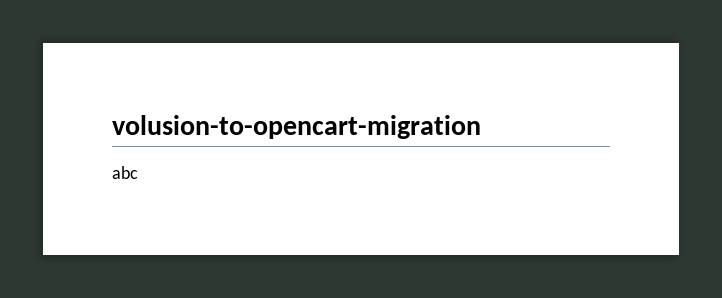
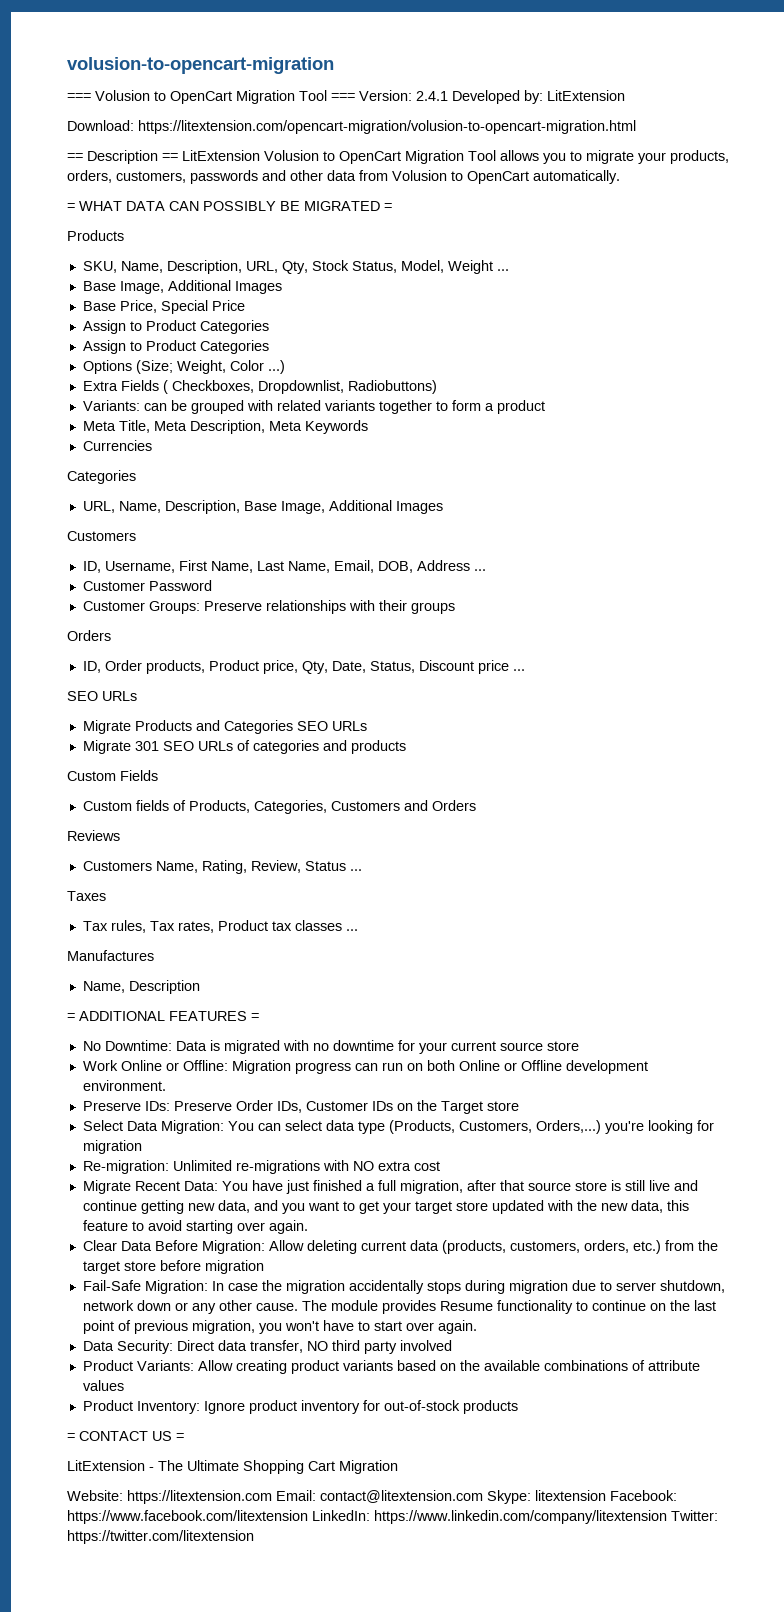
- abc
+ === Volusion to OpenCart Migration Tool === Version: 2.4.1 Developed by: LitExtension
+ Download: https://litextension.com/opencart-migration/volusion-to-opencart-migration.html
+ == Description == LitExtension Volusion to OpenCart Migration Tool allows you to migrate your products, orders, customers, passwords and other data from Volusion to OpenCart automatically.
+ = WHAT DATA CAN POSSIBLY BE MIGRATED =
+ Products
+ SKU, Name, Description, URL, Qty, Stock Status, Model, Weight ...
+ Base Image, Additional Images
+ Base Price, Special Price
+ Assign to Product Categories
+ Assign to Product Categories
+ Options (Size; Weight, Color ...)
+ Extra Fields ( Checkboxes, Dropdownlist, Radiobuttons)
+ Variants: can be grouped with related variants together to form a product
+ Meta Title, Meta Description, Meta Keywords
+ Currencies
+ Categories
+ URL, Name, Description, Base Image, Additional Images
+ Customers
+ ID, Username, First Name, Last Name, Email, DOB, Address ...
+ Customer Password
+ Customer Groups: Preserve relationships with their groups
+ Orders
+ ID, Order products, Product price, Qty, Date, Status, Discount price ...
+ SEO URLs
+ Migrate Products and Categories SEO URLs
+ Migrate 301 SEO URLs of categories and products
+ Custom Fields
+ Custom fields of Products, Categories, Customers and Orders
+ Reviews
+ Customers Name, Rating, Review, Status ...
+ Taxes
+ Tax rules, Tax rates, Product tax classes ...
+ Manufactures
+ Name, Description
+ = ADDITIONAL FEATURES =
+ No Downtime: Data is migrated with no downtime for your current source store
+ Work Online or Offline: Migration progress can run on both Online or Offline development environment.
+ Preserve IDs: Preserve Order IDs, Customer IDs on the Target store
+ Select Data Migration: You can select data type (Products, Customers, Orders,...) you're looking for migration
+ Re-migration: Unlimited re-migrations with NO extra cost
+ Migrate Recent Data: You have just finished a full migration, after that source store is still live and continue getting new data, and you want to get your target store updated with the new data, this feature to avoid starting over again.
+ Clear Data Before Migration: Allow deleting current data (products, customers, orders, etc.) from the target store before migration
+ Fail-Safe Migration: In case the migration accidentally stops during migration due to server shutdown, network down or any other cause. The module provides Resume functionality to continue on the last point of previous migration, you won't have to start over again.
+ Data Security: Direct data transfer, NO third party involved
+ Product Variants: Allow creating product variants based on the available combinations of attribute values
+ Product Inventory: Ignore product inventory for out-of-stock products
+ = CONTACT US =
+ LitExtension - The Ultimate Shopping Cart Migration
+ Website: https://litextension.com Email: contact@litextension.com Skype: litextension Facebook: https://www.facebook.com/litextension LinkedIn: https://www.linkedin.com/company/litextension Twitter: https://twitter.com/litextension

